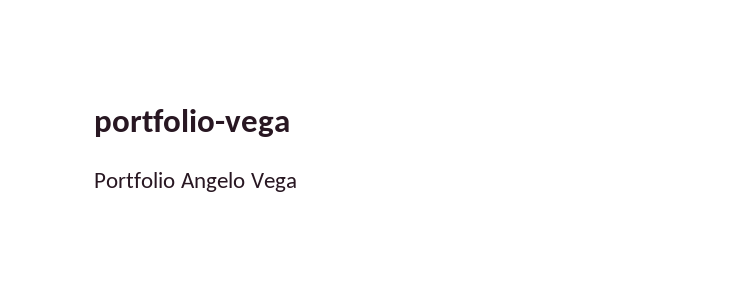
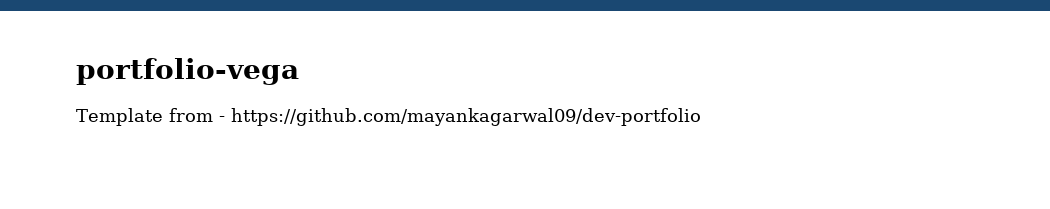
- Portfolio Angelo Vega
+ Template from - https://github.com/mayankagarwal09/dev-portfolio

